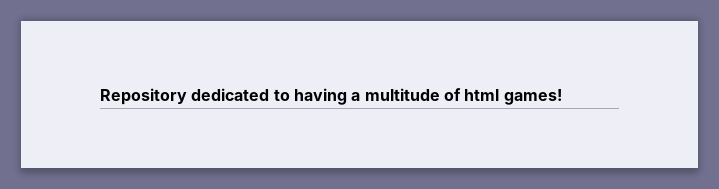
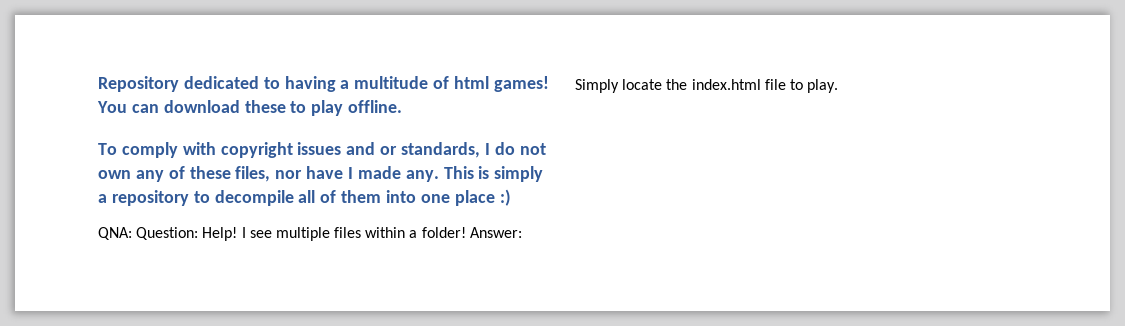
+ You can download these to play offline.
+ To comply with copyright issues and or standards, I do not own any of these files, nor have I made any. This is simply a repository to decompile all of them into one place :)
+ QNA: Question: Help! I see multiple files within a folder! Answer: Simply locate the index.html file to play.

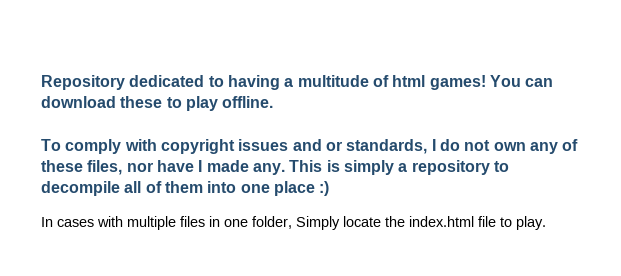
- QNA: Question: Help! I see multiple files within a folder! Answer: Simply locate the index.html file to play.
+ In cases with multiple files in one folder, Simply locate the index.html file to play.

